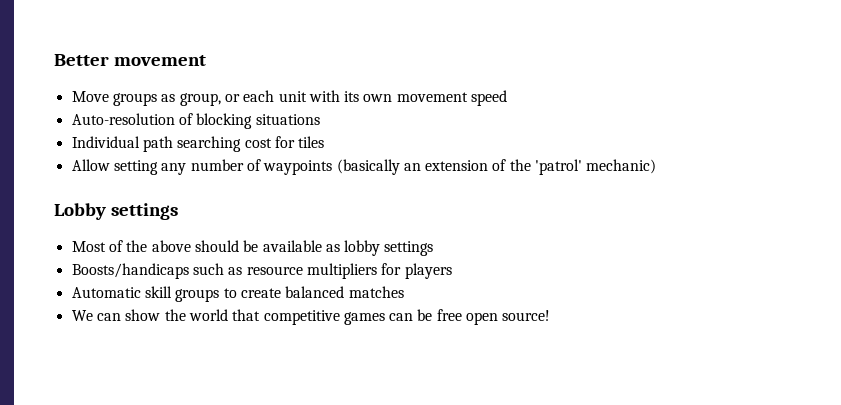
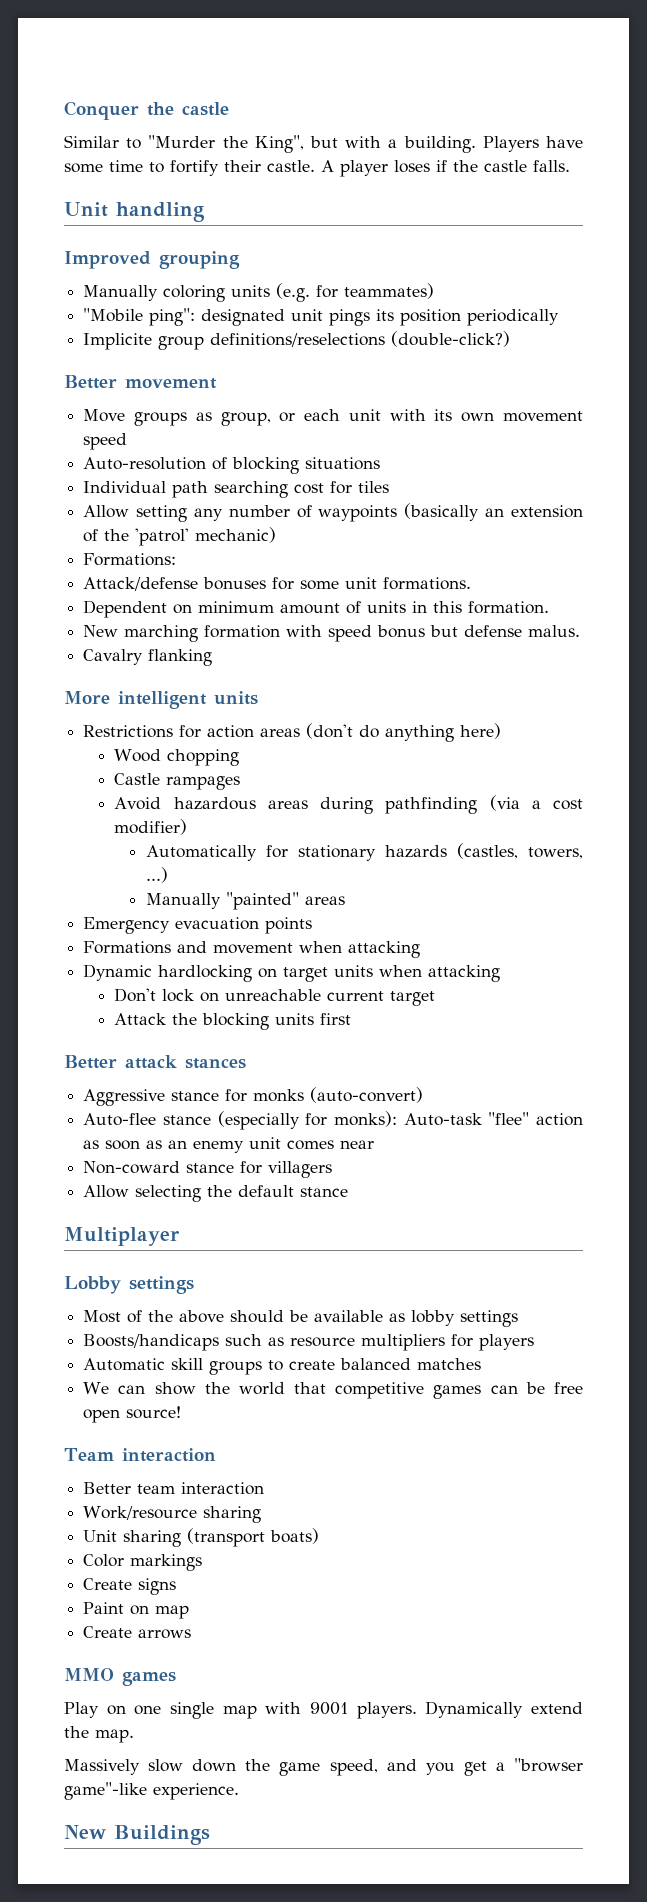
+ Conquer the castle
+ Similar to "Murder the King", but with a building. Players have some time to fortify their castle. A player loses if the castle falls.
+ Unit handling
+ Improved grouping
+ Manually coloring units (e.g. for teammates)
+ "Mobile ping": designated unit pings its position periodically
+ Implicite group definitions/reselections (double-click?)
+ Formations:
+ Attack/defense bonuses for some unit formations.
+ Dependent on minimum amount of units in this formation.
+ New marching formation with speed bonus but defense malus.
+ Cavalry flanking
+ More intelligent units
+ Restrictions for action areas (don't do anything here)
+ Wood chopping
+ Castle rampages
+ Avoid hazardous areas during pathfinding (via a cost modifier)
+ Automatically for stationary hazards (castles, towers, ...)
+ Manually "painted" areas
+ Emergency evacuation points
+ Formations and movement when attacking
+ Dynamic hardlocking on target units when attacking
+ Don't lock on unreachable current target
+ Attack the blocking units first
+ Better attack stances
+ Aggressive stance for monks (auto-convert)
+ Auto-flee stance (especially for monks): Auto-task "flee" action as soon as an enemy unit comes near
+ Non-coward stance for villagers
+ Allow selecting the default stance
+ Multiplayer
+ Team interaction
+ Better team interaction
+ Work/resource sharing
+ Unit sharing (transport boats)
+ Color markings
+ Create signs
+ Paint on map
+ Create arrows
+ MMO games
+ Play on one single map with 9001 players. Dynamically extend the map.
+ Massively slow down the game speed, and you get a "browser game"-like experience.
+ New Buildings

